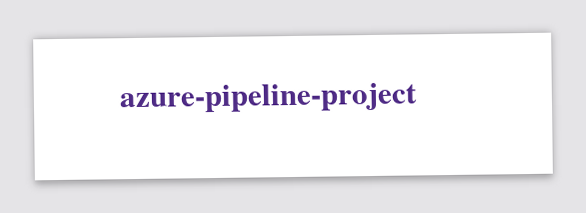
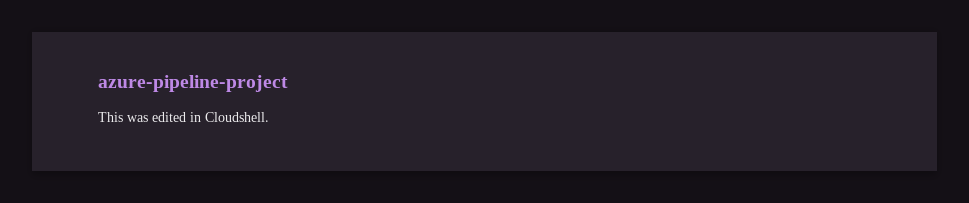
+ This was edited in Cloudshell.

